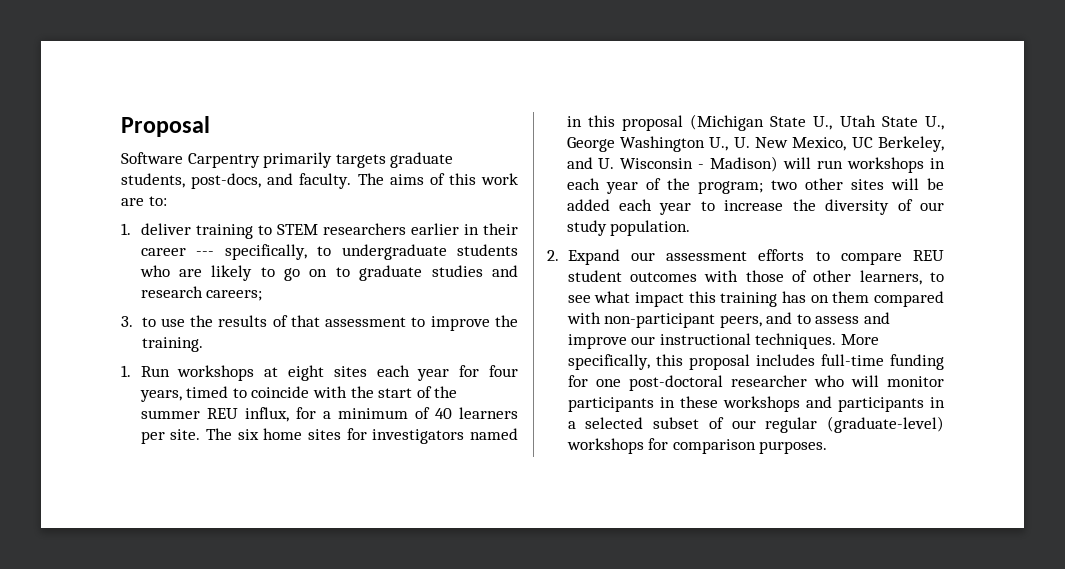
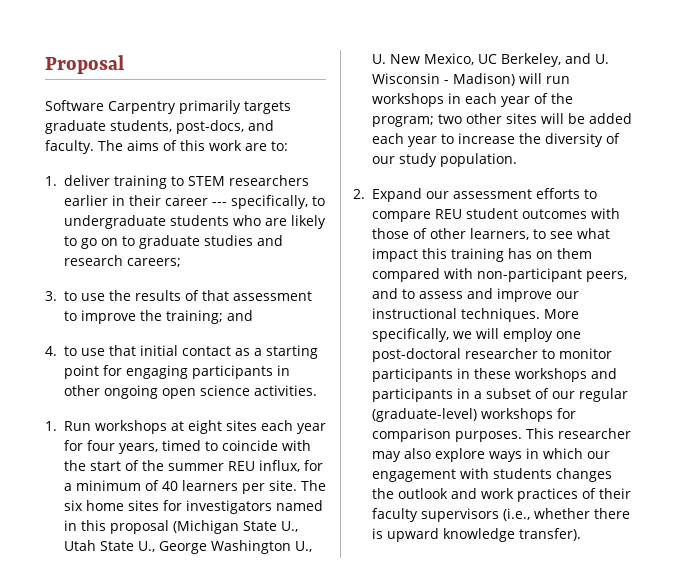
- 3. to use the results of that assessment to improve the training.
+ 3. to use the results of that assessment to improve the training; and
+ 4. to use that initial contact as a starting point for engaging participants in other ongoing open science activities.
- More specifically, this proposal includes full-time funding for one post-doctoral researcher who will monitor participants in these workshops and participants in a selected subset of our regular (graduate-level) workshops for comparison purposes.
+ More specifically, we will employ one post-doctoral researcher to monitor participants in these workshops and participants in a subset of our regular (graduate-level) workshops for comparison purposes.
+ This researcher may also explore ways in which our engagement with students changes the outlook and work practices of their faculty supervisors (i.e., whether there is upward knowledge transfer).

